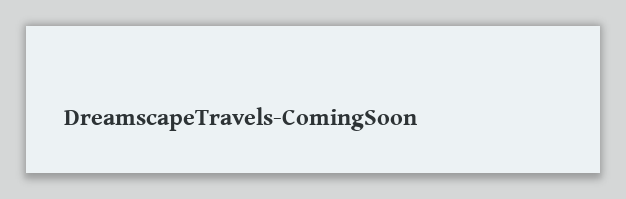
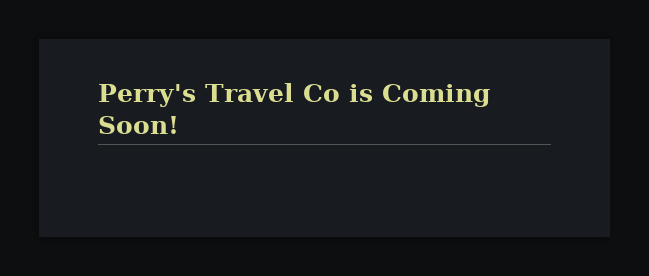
- DreamscapeTravels-ComingSoon
+ Perry's Travel Co is Coming Soon!

